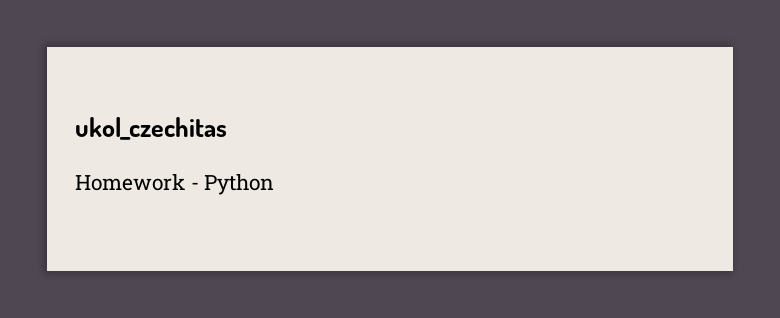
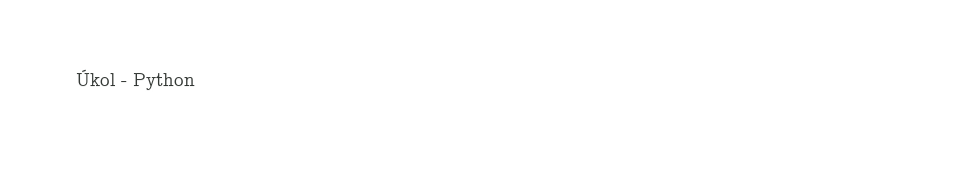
- ukol_czechitas
- Homework - Python
+ Úkol - Python

